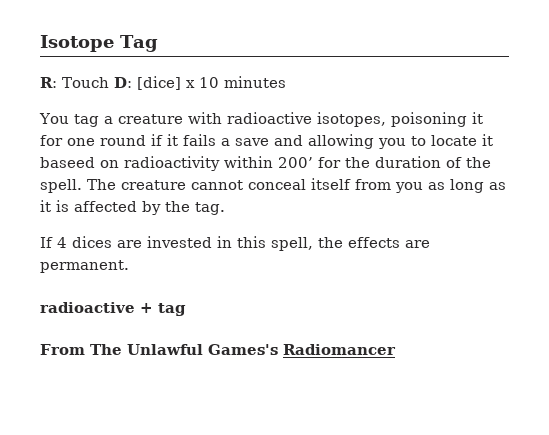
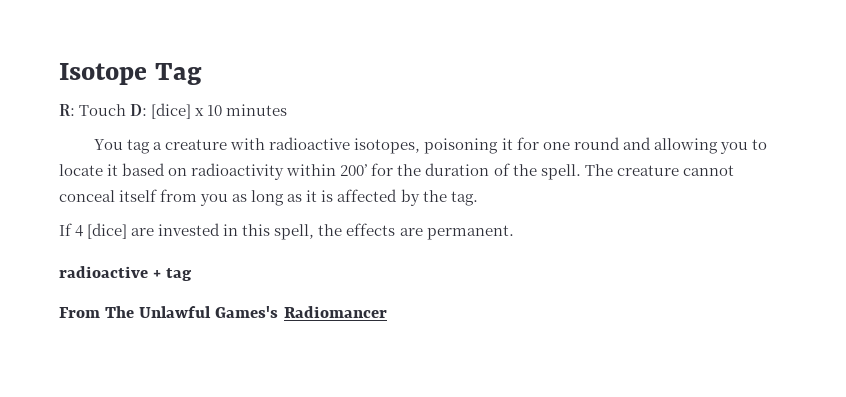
- You tag a creature with radioactive isotopes, poisoning it for one round if it fails a save and allowing you to locate it baseed on radioactivity within 200’ for the duration of the spell.
+ You tag a creature with radioactive isotopes, poisoning it for one round and allowing you to locate it based on radioactivity within 200’ for the duration of the spell.
- If 4 dices are invested in this spell, the effects are permanent.
+ If 4 [dice] are invested in this spell, the effects are permanent.

